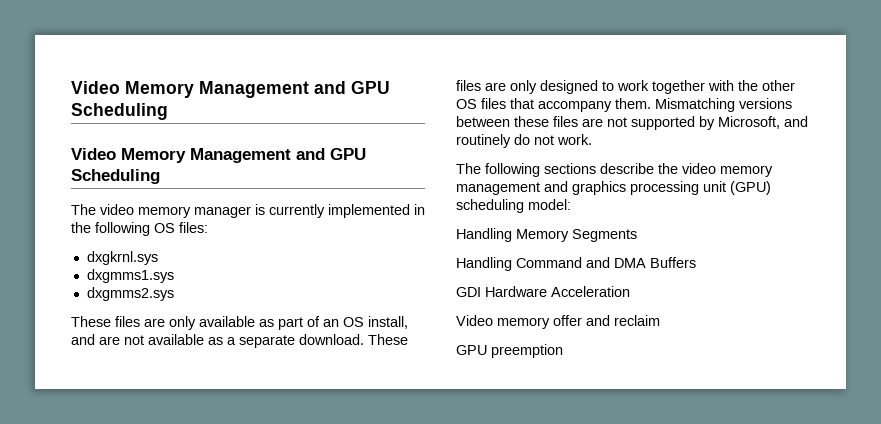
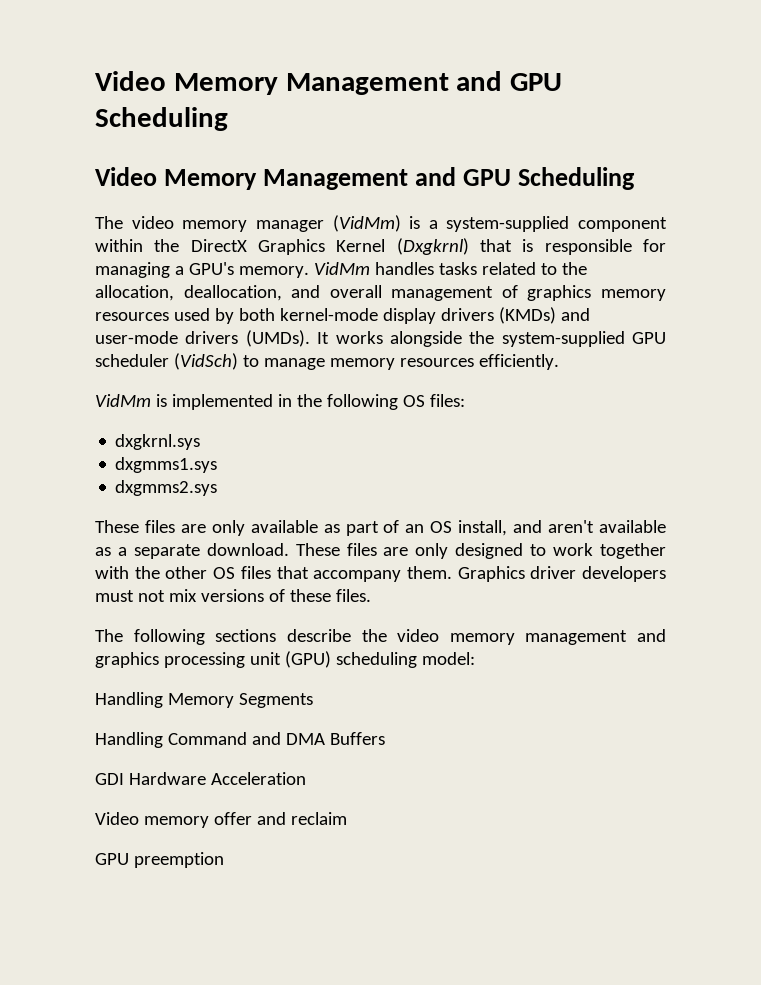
- The video memory manager is currently implemented in the following OS files:
+ The video memory manager (VidMm) is a system-supplied component within the DirectX Graphics Kernel (Dxgkrnl) that is responsible for managing a GPU's memory. VidMm handles tasks related to the allocation, deallocation, and overall management of graphics memory resources used by both kernel-mode display drivers (KMDs) and user-mode drivers (UMDs). It works alongside the system-supplied GPU scheduler (VidSch) to manage memory resources efficiently.
+ VidMm is implemented in the following OS files:
- These files are only available as part of an OS install, and are not available as a separate download.
+ These files are only available as part of an OS install, and aren't available as a separate download.
- Mismatching versions between these files are not supported by Microsoft, and routinely do not work.
+ Graphics driver developers must not mix versions of these files.

